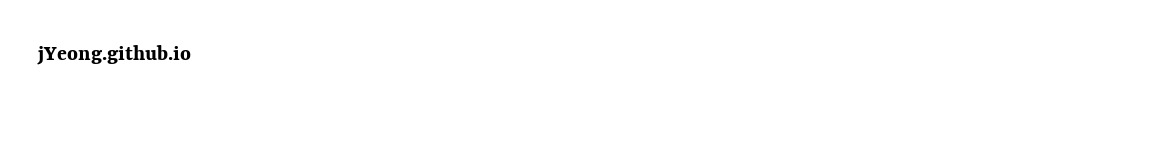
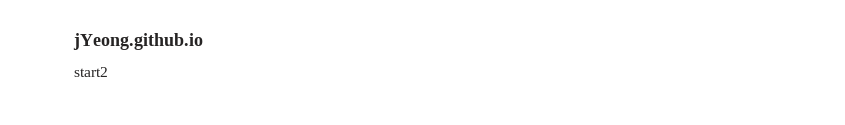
+ start2

